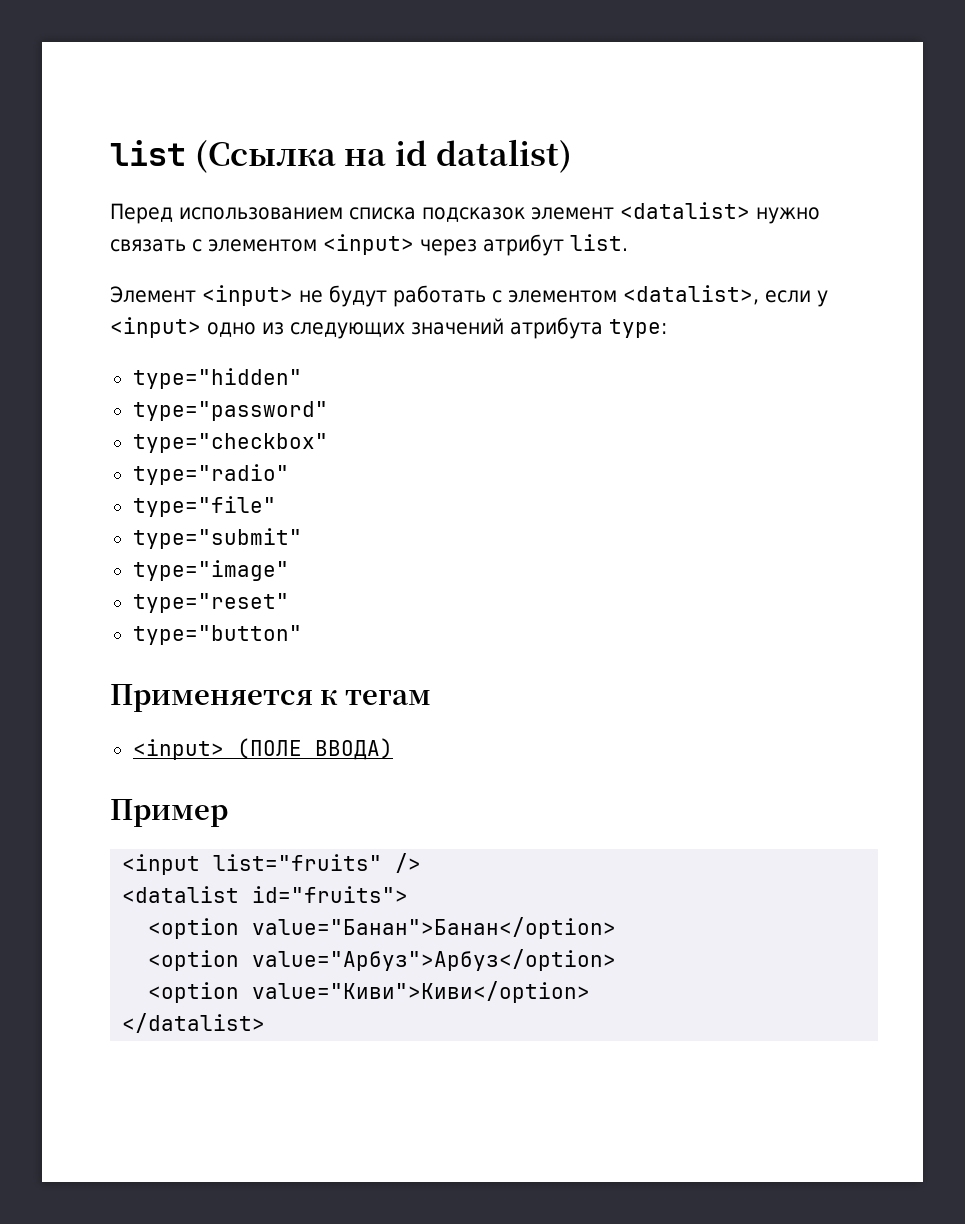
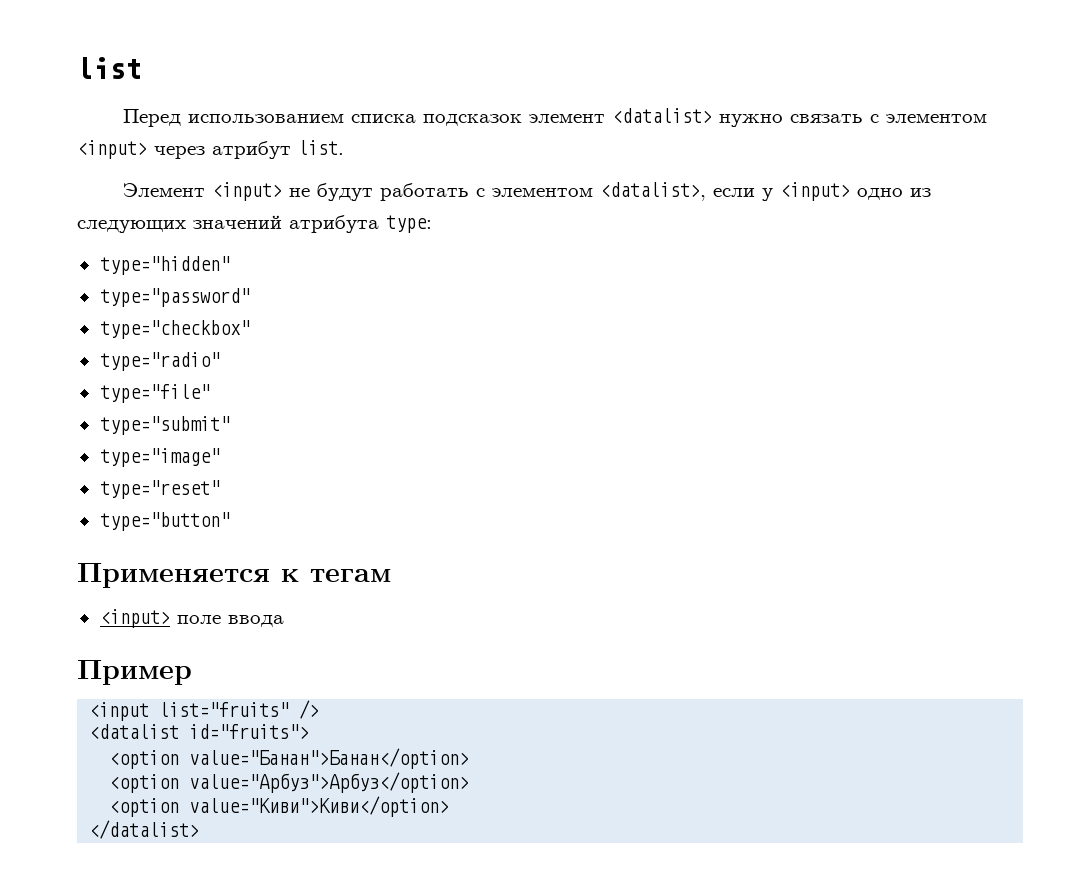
- list (Ссылка на id datalist)
+ list
- <input> (ПОЛЕ ВВОДА)
+ <input> поле ввода

